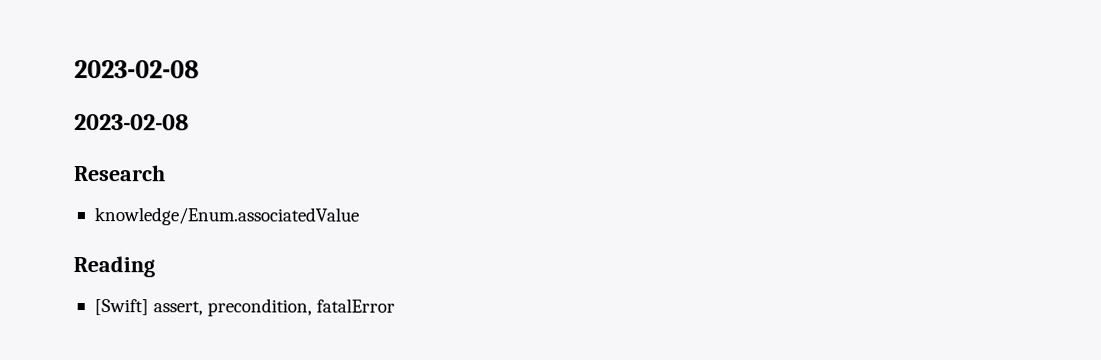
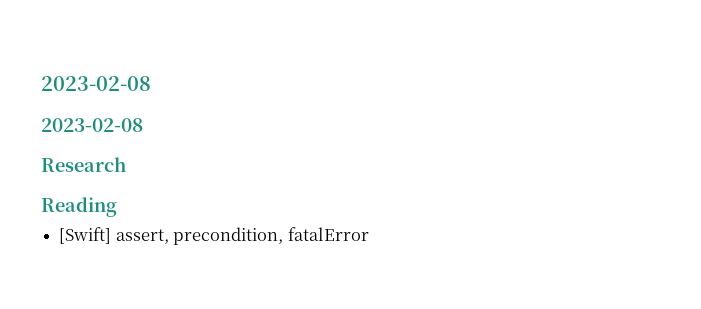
- knowledge/Enum.associatedValue

